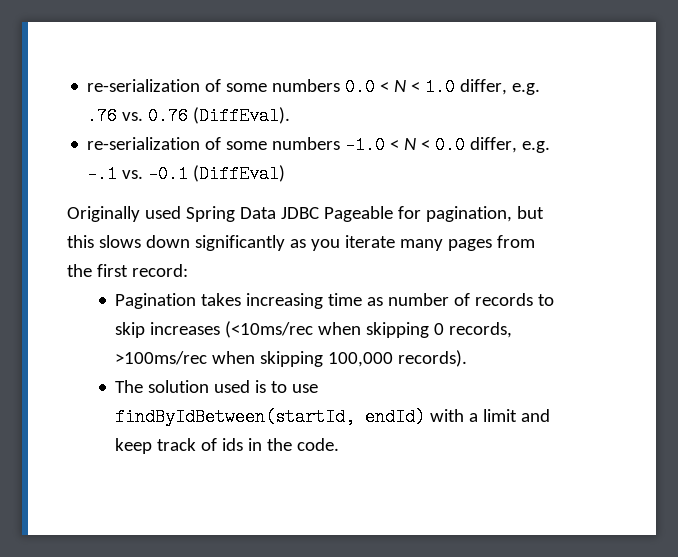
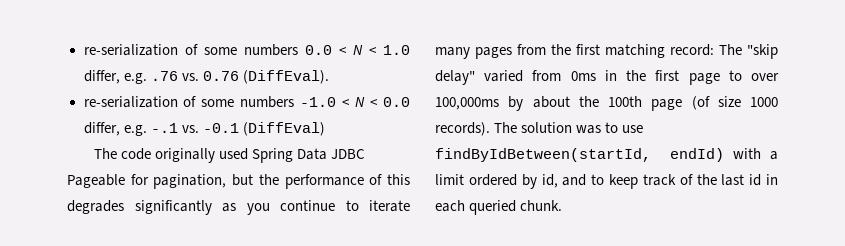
- Originally used Spring Data JDBC Pageable for pagination, but this slows down significantly as you iterate many pages from the first record:
- Pagination takes increasing time as number of records to skip increases (<10ms/rec when skipping 0 records, >100ms/rec when skipping 100,000 records).
- The solution used is to use findByIdBetween(startId, endId) with a limit and keep track of ids in the code.
+ The code originally used Spring Data JDBC Pageable for pagination, but the performance of this degrades significantly as you continue to iterate many pages from the first matching record: The "skip delay" varied from 0ms in the first page to over 100,000ms by about the 100th page (of size 1000 records). The solution was to use findByIdBetween(startId, endId) with a limit ordered by id, and to keep track of the last id in each queried chunk.

